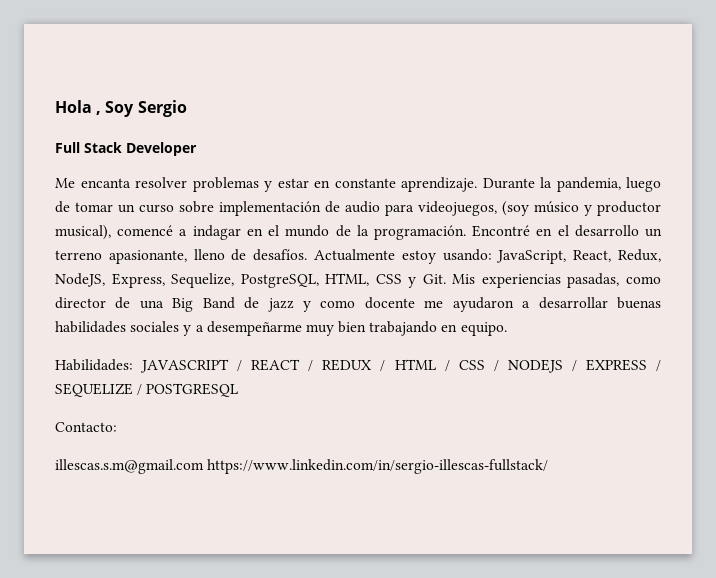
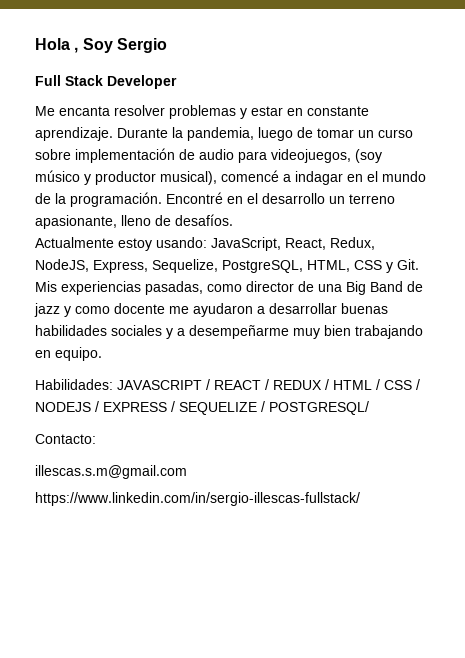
- Encontré en el desarrollo un terreno apasionante, lleno de desafíos. Actualmente estoy usando: JavaScript, React, Redux, NodeJS, Express, Sequelize, PostgreSQL, HTML, CSS y Git. Mis experiencias pasadas, como director de una Big Band de jazz y como docente me ayudaron a desarrollar buenas habilidades sociales y a desempeñarme muy bien trabajando en equipo.
+ Encontré en el desarrollo un terreno apasionante, lleno de desafíos.
+ Actualmente estoy usando: JavaScript, React, Redux, NodeJS, Express, Sequelize, PostgreSQL, HTML, CSS y Git. Mis experiencias pasadas, como director de una Big Band de jazz y como docente me ayudaron a desarrollar buenas habilidades sociales y a desempeñarme muy bien trabajando en equipo.
- Habilidades: JAVASCRIPT / REACT / REDUX / HTML / CSS / NODEJS / EXPRESS / SEQUELIZE / POSTGRESQL
+ Habilidades: JAVASCRIPT / REACT / REDUX / HTML / CSS / NODEJS / EXPRESS / SEQUELIZE / POSTGRESQL/
- illescas.s.m@gmail.com https://www.linkedin.com/in/sergio-illescas-fullstack/
+ illescas.s.m@gmail.com
+ https://www.linkedin.com/in/sergio-illescas-fullstack/

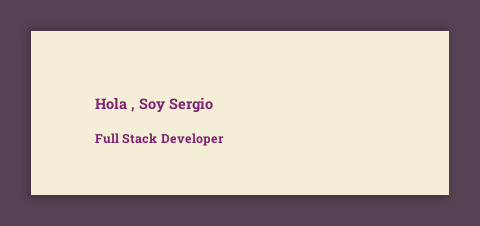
- Me encanta resolver problemas y estar en constante aprendizaje. Durante la pandemia, luego de tomar un curso sobre implementación de audio para videojuegos, (soy músico y productor musical), comencé a indagar en el mundo de la programación. Encontré en el desarrollo un terreno apasionante, lleno de desafíos.
- Actualmente estoy usando: JavaScript, React, Redux, NodeJS, Express, Sequelize, PostgreSQL, HTML, CSS y Git. Mis experiencias pasadas, como director de una Big Band de jazz y como docente me ayudaron a desarrollar buenas habilidades sociales y a desempeñarme muy bien trabajando en equipo.
- Habilidades: JAVASCRIPT / REACT / REDUX / HTML / CSS / NODEJS / EXPRESS / SEQUELIZE / POSTGRESQL/
- Contacto:
- illescas.s.m@gmail.com
- https://www.linkedin.com/in/sergio-illescas-fullstack/

